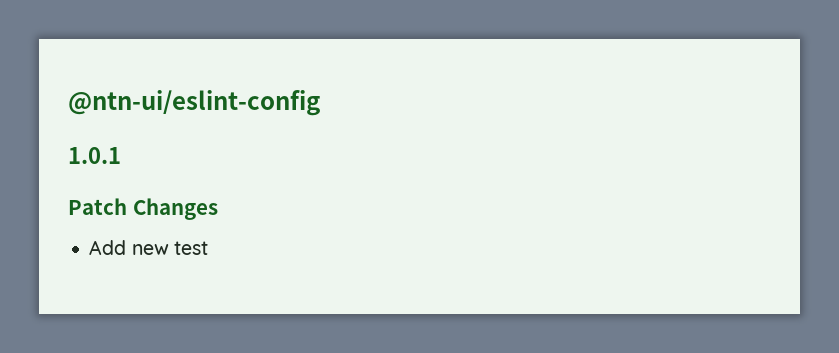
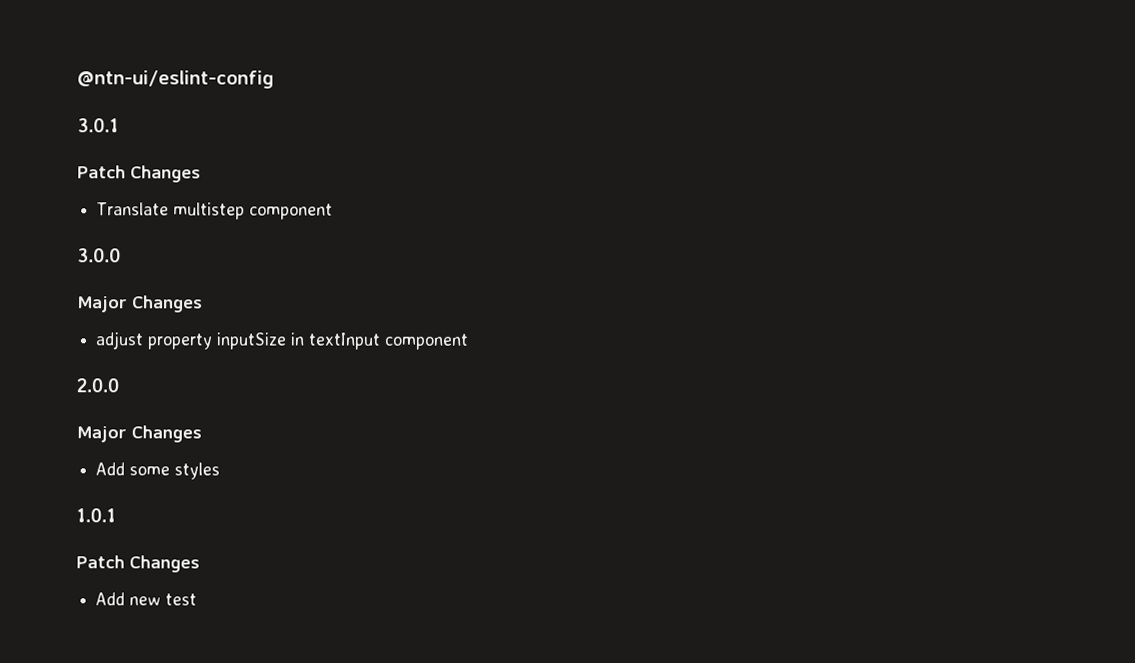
+ 3.0.1
+ Patch Changes
+ Translate multistep component
+ 3.0.0
+ Major Changes
+ adjust property inputSize in textInput component
+ 2.0.0
+ Major Changes
+ Add some styles

